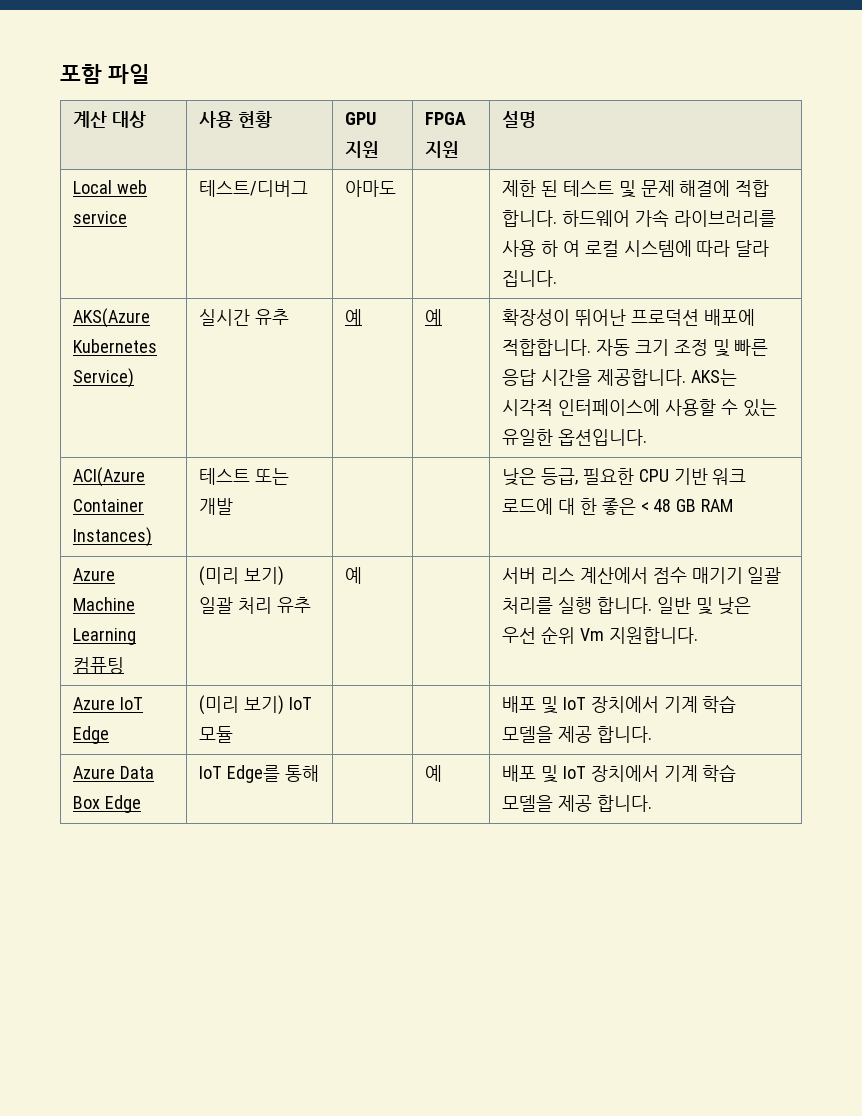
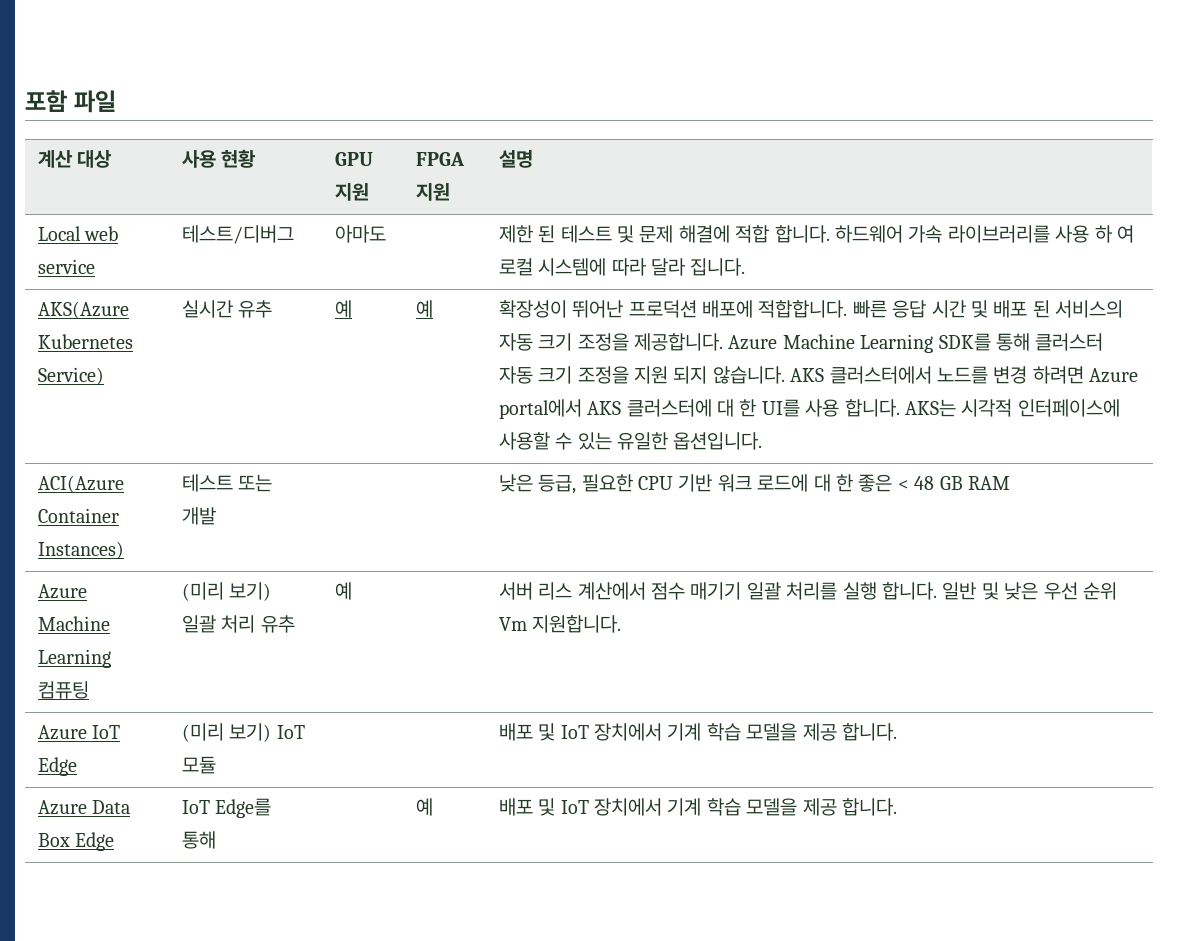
- 자동 크기 조정 및 빠른 응답 시간을 제공합니다.
+ 빠른 응답 시간 및 배포 된 서비스의 자동 크기 조정을 제공합니다. Azure Machine Learning SDK를 통해 클러스터 자동 크기 조정을 지원 되지 않습니다. AKS 클러스터에서 노드를 변경 하려면 Azure portal에서 AKS 클러스터에 대 한 UI를 사용 합니다.

